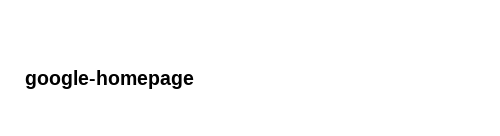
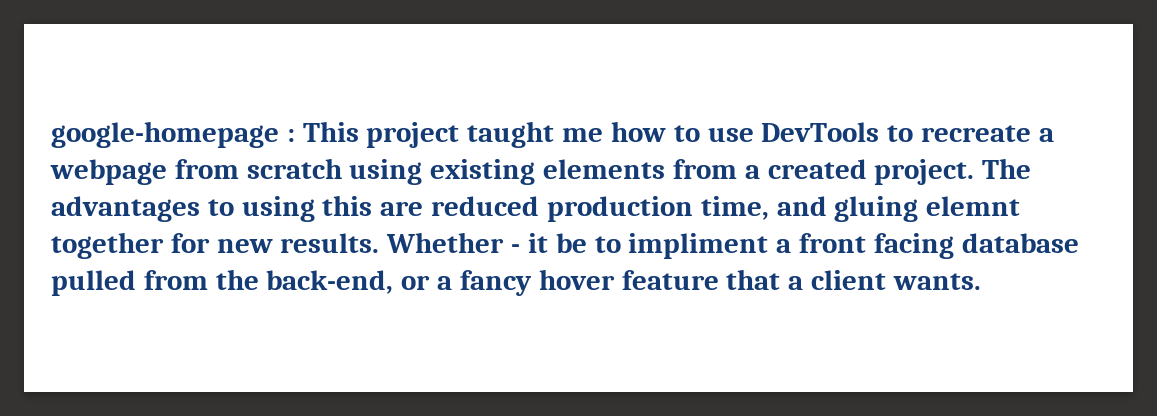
- google-homepage
+ google-homepage : This project taught me how to use DevTools to recreate a webpage from scratch using existing elements from a created project. The advantages to using this are reduced production time, and gluing elemnt together for new results. Whether - it be to impliment a front facing database pulled from the back-end, or a fancy hover feature that a client wants.

